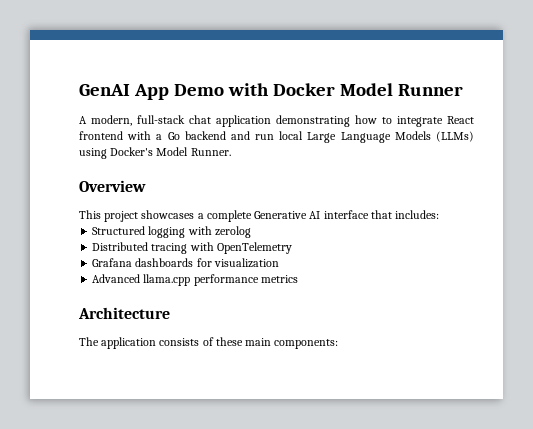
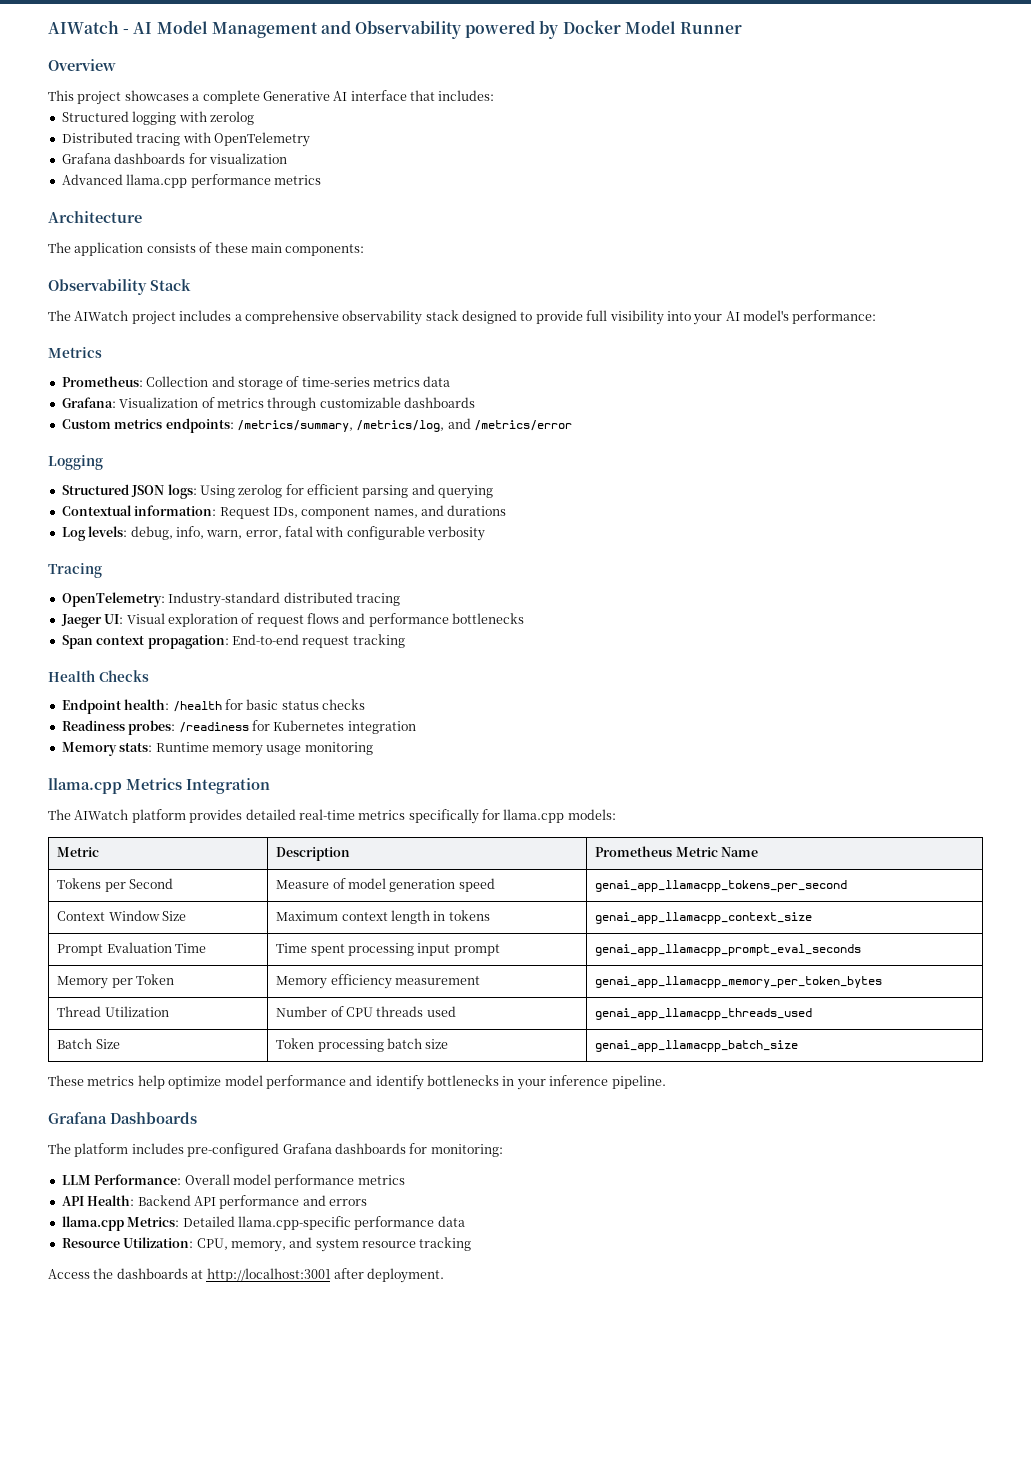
- GenAI App Demo with Docker Model Runner
- A modern, full-stack chat application demonstrating how to integrate React frontend with a Go backend and run local Large Language Models (LLMs) using Docker's Model Runner.
+ AIWatch - AI Model Management and Observability powered by Docker Model Runner
+ Observability Stack
+ The AIWatch project includes a comprehensive observability stack designed to provide full visibility into your AI model's performance:
+ Metrics
+ Prometheus: Collection and storage of time-series metrics data
+ Grafana: Visualization of metrics through customizable dashboards
+ Custom metrics endpoints: /metrics/summary, /metrics/log, and /metrics/error
+ Logging
+ Structured JSON logs: Using zerolog for efficient parsing and querying
+ Contextual information: Request IDs, component names, and durations
+ Log levels: debug, info, warn, error, fatal with configurable verbosity
+ Tracing
+ OpenTelemetry: Industry-standard distributed tracing
+ Jaeger UI: Visual exploration of request flows and performance bottlenecks
+ Span context propagation: End-to-end request tracking
+ Health Checks
+ Endpoint health: /health for basic status checks
+ Readiness probes: /readiness for Kubernetes integration
+ Memory stats: Runtime memory usage monitoring
+ llama.cpp Metrics Integration
+ The AIWatch platform provides detailed real-time metrics specifically for llama.cpp models:
+ Metric | Description | Prometheus Metric Name
+ Tokens per Second | Measure of model generation speed | genai_app_llamacpp_tokens_per_second
+ Context Window Size | Maximum context length in tokens | genai_app_llamacpp_context_size
+ Prompt Evaluation Time | Time spent processing input prompt | genai_app_llamacpp_prompt_eval_seconds
+ Memory per Token | Memory efficiency measurement | genai_app_llamacpp_memory_per_token_bytes
+ Thread Utilization | Number of CPU threads used | genai_app_llamacpp_threads_used
+ Batch Size | Token processing batch size | genai_app_llamacpp_batch_size
+ These metrics help optimize model performance and identify bottlenecks in your inference pipeline.
+ Grafana Dashboards
+ The platform includes pre-configured Grafana dashboards for monitoring:
+ LLM Performance: Overall model performance metrics
+ API Health: Backend API performance and errors
+ llama.cpp Metrics: Detailed llama.cpp-specific performance data
+ Resource Utilization: CPU, memory, and system resource tracking
+ Access the dashboards at http://localhost:3001 after deployment.

